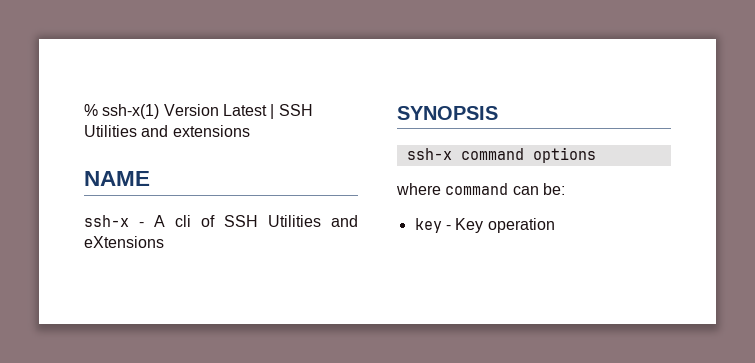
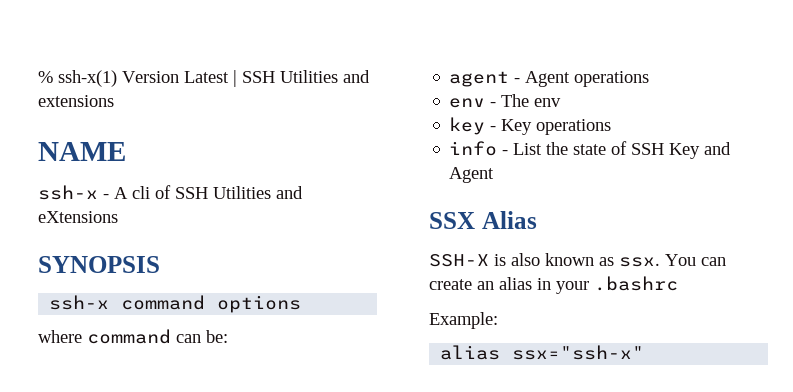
- key - Key operation
+ agent - Agent operations
+ env - The env
+ key - Key operations
+ info - List the state of SSH Key and Agent
+ SSX Alias
+ SSH-X is also known as ssx. You can create an alias in your .bashrc
+ Example:
+ alias ssx="ssh-x"

